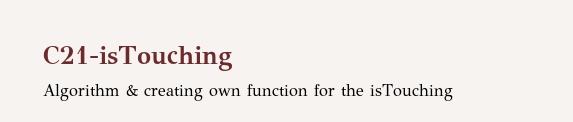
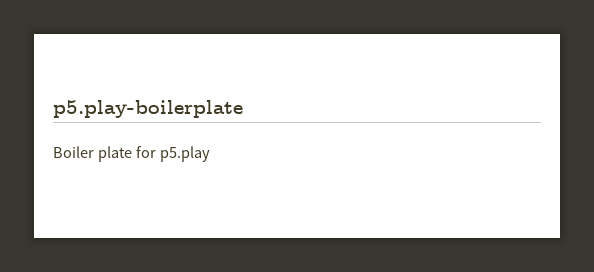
- C21-isTouching
- Algorithm & creating own function for the isTouching
+ p5.play-boilerplate
+ Boiler plate for p5.play

